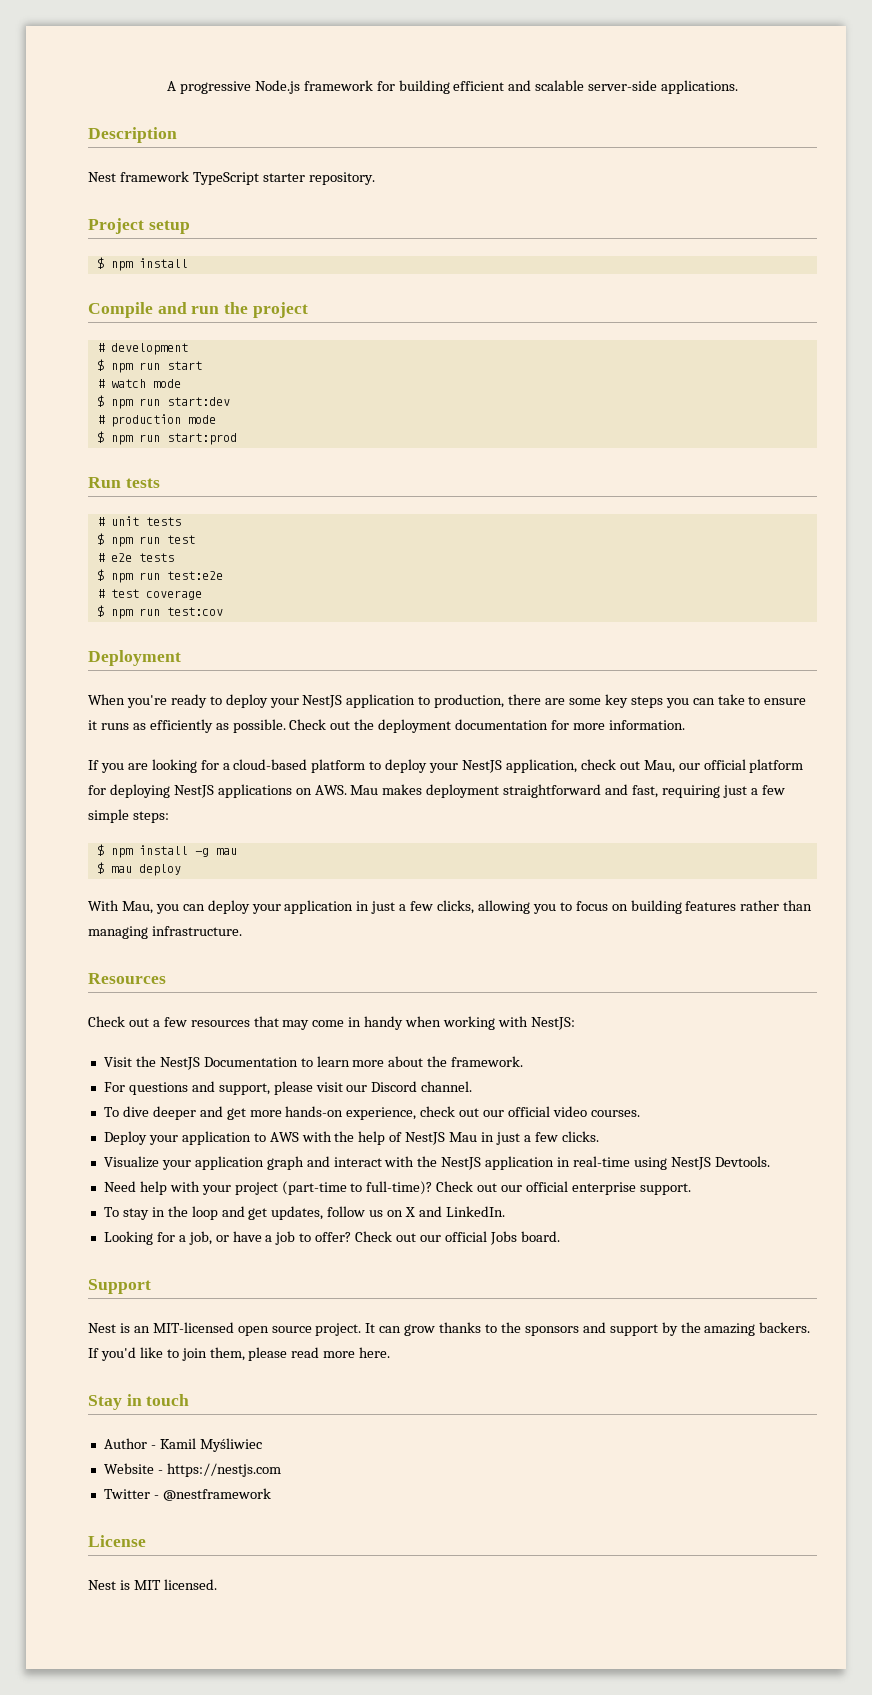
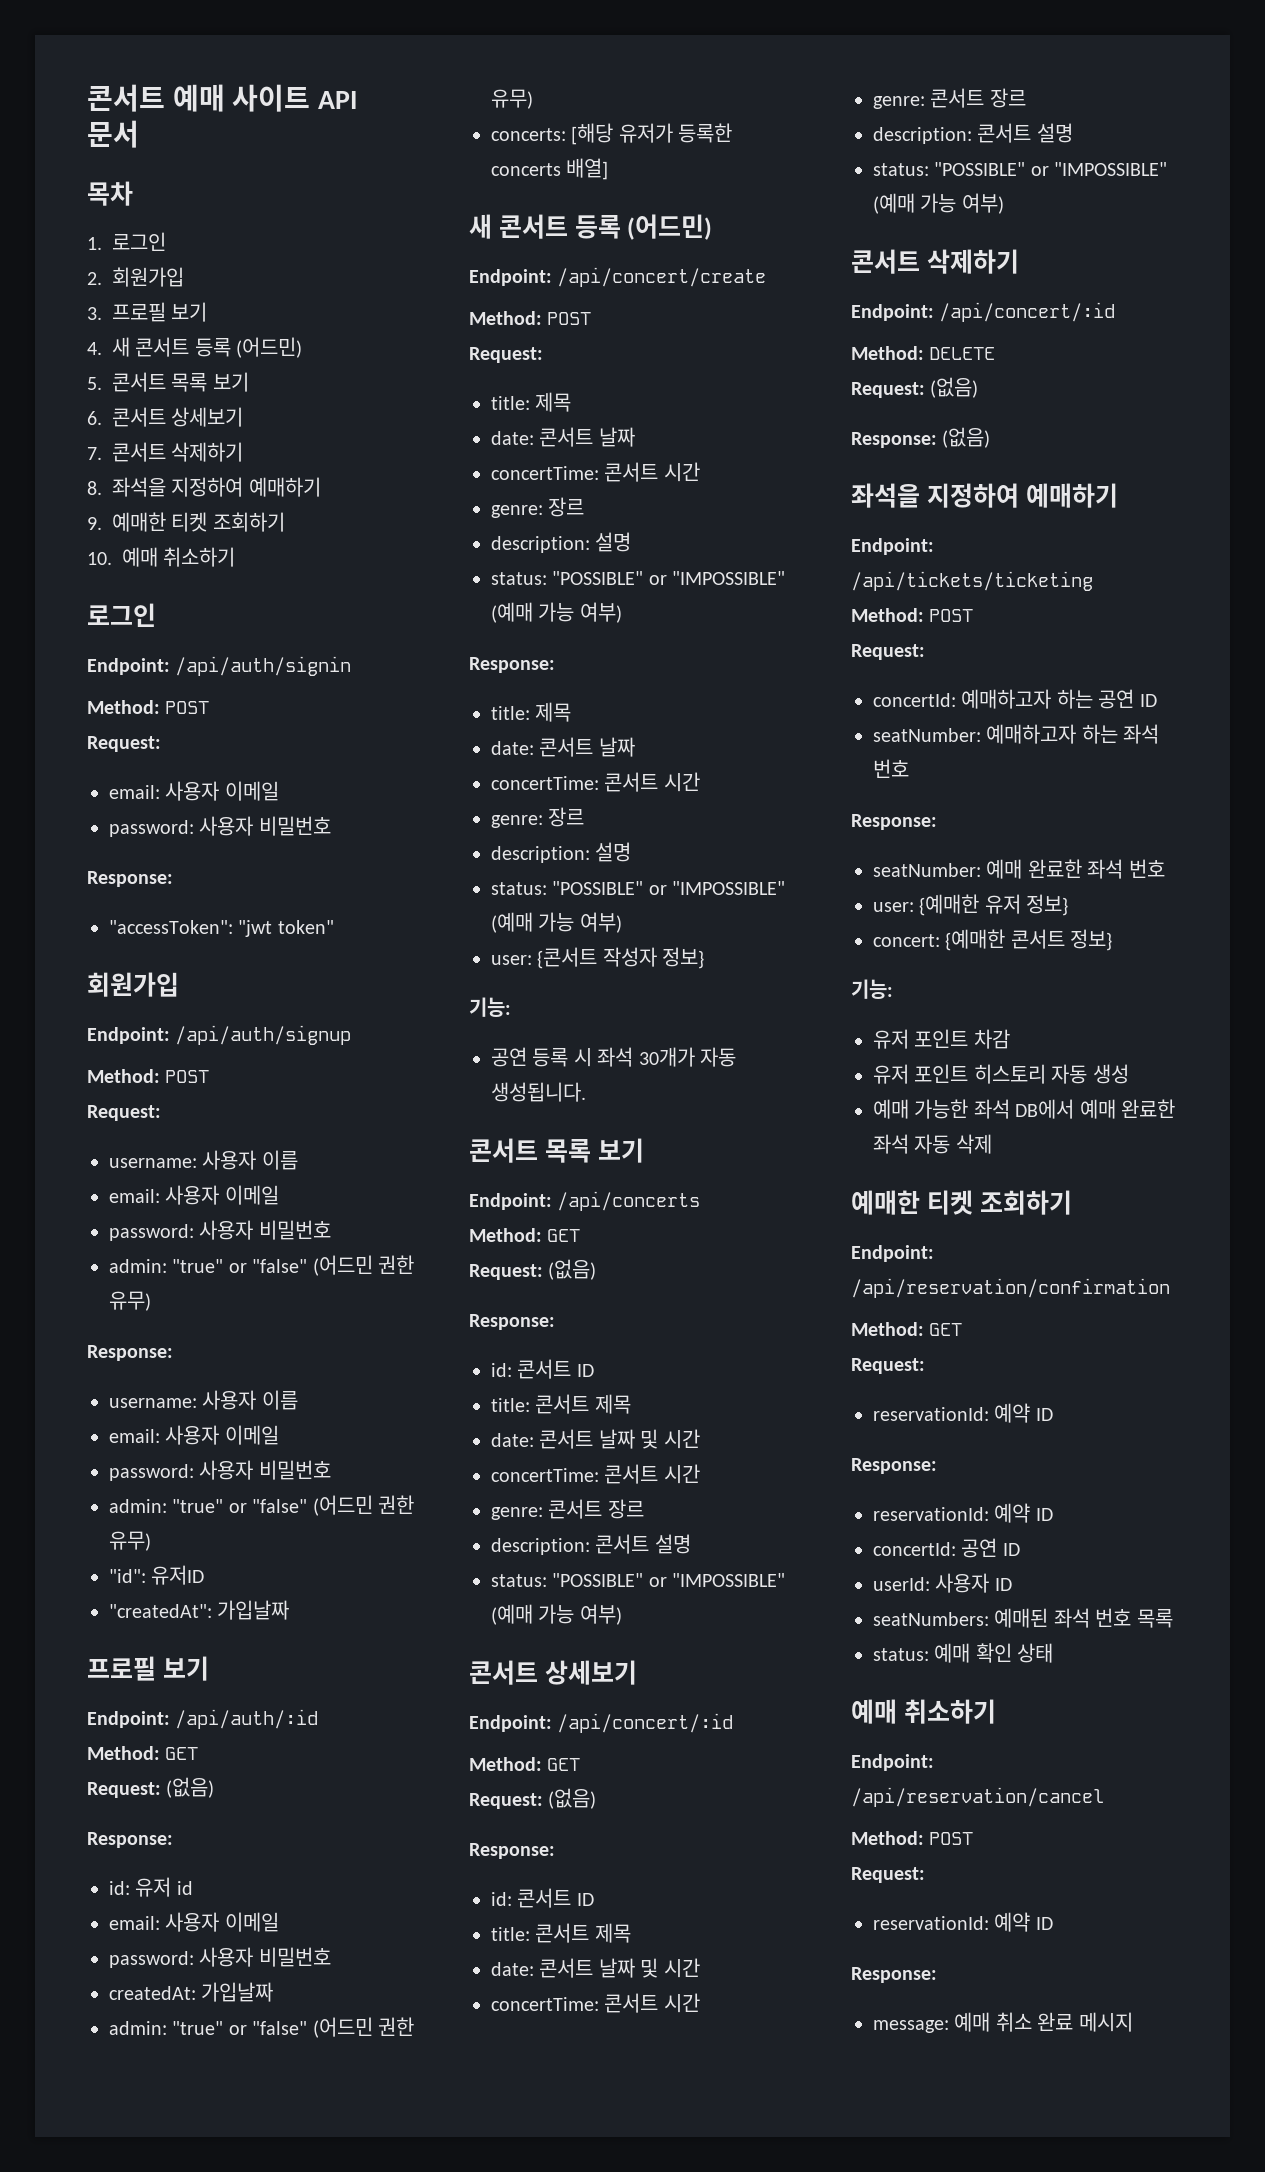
- A progressive Node.js framework for building efficient and scalable server-side applications.
- Description
- Nest framework TypeScript starter repository.
- Project setup
- $ npm install
- Compile and run the project
- # development
- $ npm run start
- # watch mode
- $ npm run start:dev
- # production mode
- $ npm run start:prod
- Run tests
- # unit tests
- $ npm run test
- # e2e tests
- $ npm run test:e2e
- # test coverage
- $ npm run test:cov
- Deployment
- When you're ready to deploy your NestJS application to production, there are some key steps you can take to ensure it runs as efficiently as possible. Check out the deployment documentation for more information.
- If you are looking for a cloud-based platform to deploy your NestJS application, check out Mau, our official platform for deploying NestJS applications on AWS. Mau makes deployment straightforward and fast, requiring just a few simple steps:
- $ npm install -g mau
- $ mau deploy
- With Mau, you can deploy your application in just a few clicks, allowing you to focus on building features rather than managing infrastructure.
- Resources
- Check out a few resources that may come in handy when working with NestJS:
- Visit the NestJS Documentation to learn more about the framework.
- For questions and support, please visit our Discord channel.
- To dive deeper and get more hands-on experience, check out our official video courses.
- Deploy your application to AWS with the help of NestJS Mau in just a few clicks.
- Visualize your application graph and interact with the NestJS application in real-time using NestJS Devtools.
- Need help with your project (part-time to full-time)? Check out our official enterprise support.
- To stay in the loop and get updates, follow us on X and LinkedIn.
- Looking for a job, or have a job to offer? Check out our official Jobs board.
- Support
- Nest is an MIT-licensed open source project. It can grow thanks to the sponsors and support by the amazing backers. If you'd like to join them, please read more here.
- Stay in touch
- Author - Kamil Myśliwiec
- Website - https://nestjs.com
- Twitter - @nestframework
- License
- Nest is MIT licensed.
+ 콘서트 예매 사이트 API 문서
+ 목차
+ 1. 로그인
+ 2. 회원가입
+ 3. 프로필 보기
+ 4. 새 콘서트 등록 (어드민)
+ 5. 콘서트 목록 보기
+ 6. 콘서트 상세보기
+ 7. 콘서트 삭제하기
+ 8. 좌석을 지정하여 예매하기
+ 9. 예매한 티켓 조회하기
+ 10. 예매 취소하기
+ 로그인
+ Endpoint: /api/auth/signin
+ Method: POST
+ Request:
+ email: 사용자 이메일
+ password: 사용자 비밀번호
+ Response:
+ "accessToken": "jwt token"
+ 회원가입
+ Endpoint: /api/auth/signup
+ Method: POST
+ Request:
+ username: 사용자 이름
+ email: 사용자 이메일
+ password: 사용자 비밀번호
+ admin: "true" or "false" (어드민 권한 유무)
+ Response:
+ username: 사용자 이름
+ email: 사용자 이메일
+ password: 사용자 비밀번호
+ admin: "true" or "false" (어드민 권한 유무)
+ "id": 유저ID
+ "createdAt": 가입날짜
+ 프로필 보기
+ Endpoint: /api/auth/:id
+ Method: GET
+ Request: (없음)
+ Response:
+ id: 유저 id
+ email: 사용자 이메일
+ password: 사용자 비밀번호
+ createdAt: 가입날짜
+ admin: "true" or "false" (어드민 권한 유무)
+ concerts: [해당 유저가 등록한 concerts 배열]
+ 새 콘서트 등록 (어드민)
+ Endpoint: /api/concert/create
+ Method: POST
+ Request:
+ title: 제목
+ date: 콘서트 날짜
+ concertTime: 콘서트 시간
+ genre: 장르
+ description: 설명
+ status: "POSSIBLE" or "IMPOSSIBLE" (예매 가능 여부)
+ Response:
+ title: 제목
+ date: 콘서트 날짜
+ concertTime: 콘서트 시간
+ genre: 장르
+ description: 설명
+ status: "POSSIBLE" or "IMPOSSIBLE" (예매 가능 여부)
+ user: {콘서트 작성자 정보}
+ 기능:
+ 공연 등록 시 좌석 30개가 자동 생성됩니다.
+ 콘서트 목록 보기
+ Endpoint: /api/concerts
+ Method: GET
+ Request: (없음)
+ Response:
+ id: 콘서트 ID
+ title: 콘서트 제목
+ date: 콘서트 날짜 및 시간
+ concertTime: 콘서트 시간
+ genre: 콘서트 장르
+ description: 콘서트 설명
+ status: "POSSIBLE" or "IMPOSSIBLE" (예매 가능 여부)
+ 콘서트 상세보기
+ Endpoint: /api/concert/:id
+ Method: GET
+ Request: (없음)
+ Response:
+ id: 콘서트 ID
+ title: 콘서트 제목
+ date: 콘서트 날짜 및 시간
+ concertTime: 콘서트 시간
+ genre: 콘서트 장르
+ description: 콘서트 설명
+ status: "POSSIBLE" or "IMPOSSIBLE" (예매 가능 여부)
+ 콘서트 삭제하기
+ Endpoint: /api/concert/:id
+ Method: DELETE
+ Request: (없음)
+ Response: (없음)
+ 좌석을 지정하여 예매하기
+ Endpoint: /api/tickets/ticketing
+ Method: POST
+ Request:
+ concertId: 예매하고자 하는 공연 ID
+ seatNumber: 예매하고자 하는 좌석 번호
+ Response:
+ seatNumber: 예매 완료한 좌석 번호
+ user: {예매한 유저 정보}
+ concert: {예매한 콘서트 정보}
+ 기능:
+ 유저 포인트 차감
+ 유저 포인트 히스토리 자동 생성
+ 예매 가능한 좌석 DB에서 예매 완료한 좌석 자동 삭제
+ 예매한 티켓 조회하기
+ Endpoint: /api/reservation/confirmation
+ Method: GET
+ Request:
+ reservationId: 예약 ID
+ Response:
+ reservationId: 예약 ID
+ concertId: 공연 ID
+ userId: 사용자 ID
+ seatNumbers: 예매된 좌석 번호 목록
+ status: 예매 확인 상태
+ 예매 취소하기
+ Endpoint: /api/reservation/cancel
+ Method: POST
+ Request:
+ reservationId: 예약 ID
+ Response:
+ message: 예매 취소 완료 메시지

